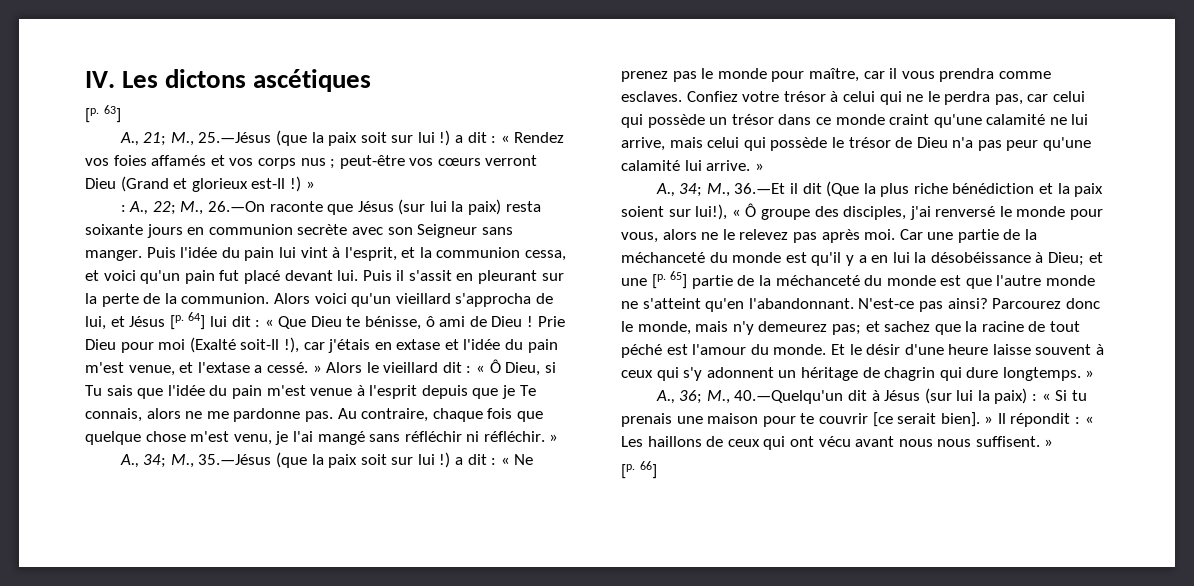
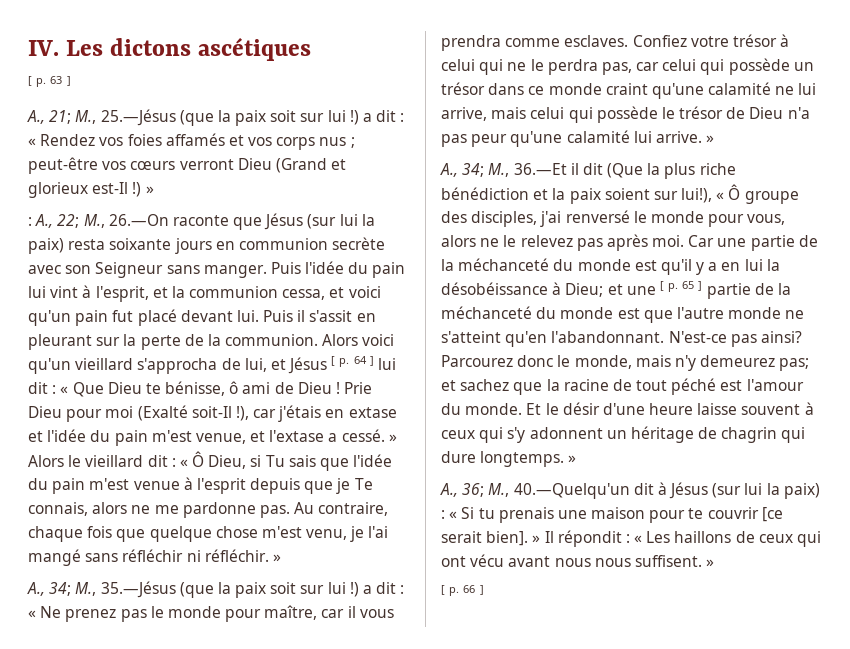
- [p. 63]
+ [ p. 63 ]
- Alors voici qu'un vieillard s'approcha de lui, et Jésus [p. 64] lui dit : « Que Dieu te bénisse, ô ami de Dieu !
+ Alors voici qu'un vieillard s'approcha de lui, et Jésus [ p. 64 ] lui dit : « Que Dieu te bénisse, ô ami de Dieu !
- Car une partie de la méchanceté du monde est qu'il y a en lui la désobéissance à Dieu; et une [p. 65] partie de la méchanceté du monde est que l'autre monde ne s'atteint qu'en l'abandonnant.
+ Car une partie de la méchanceté du monde est qu'il y a en lui la désobéissance à Dieu; et une [ p. 65 ] partie de la méchanceté du monde est que l'autre monde ne s'atteint qu'en l'abandonnant.
- [p. 66]
+ [ p. 66 ]

